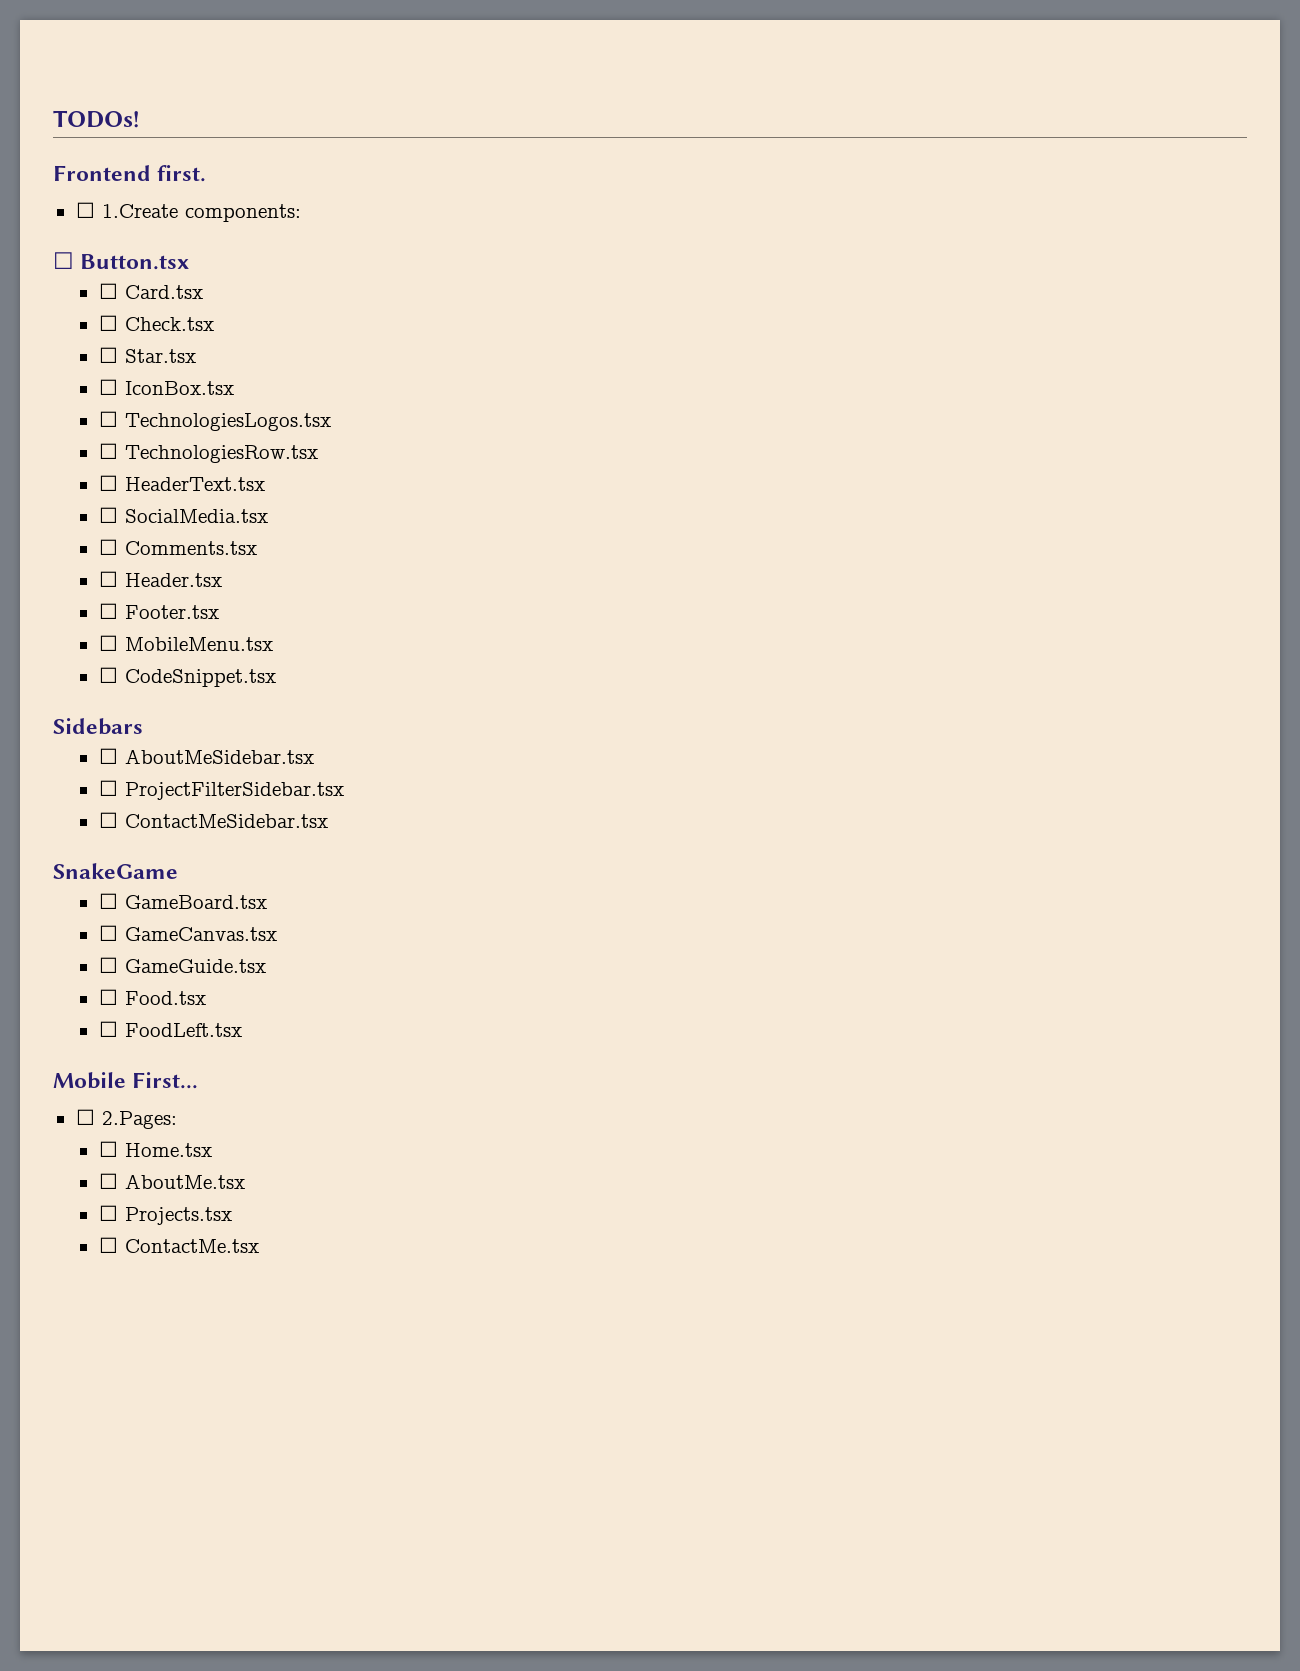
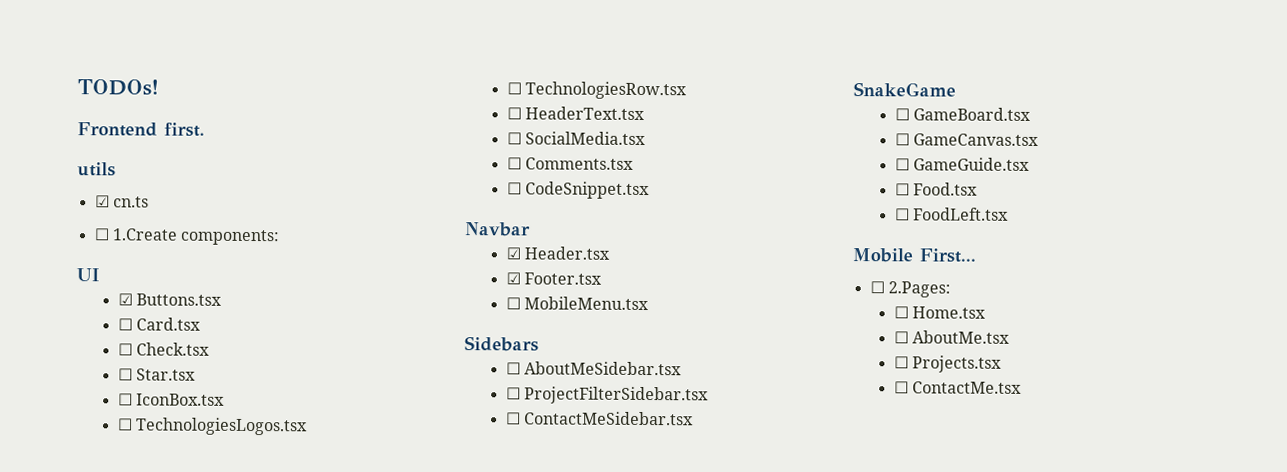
+ utils
+ ☑ cn.ts
- ☐ Button.tsx
+ UI
+ ☑ Buttons.tsx
- ☐ Header.tsx
+ ☐ CodeSnippet.tsx
+ Navbar
+ ☑ Header.tsx
- ☐ Footer.tsx
+ ☑ Footer.tsx
- ☐ CodeSnippet.tsx

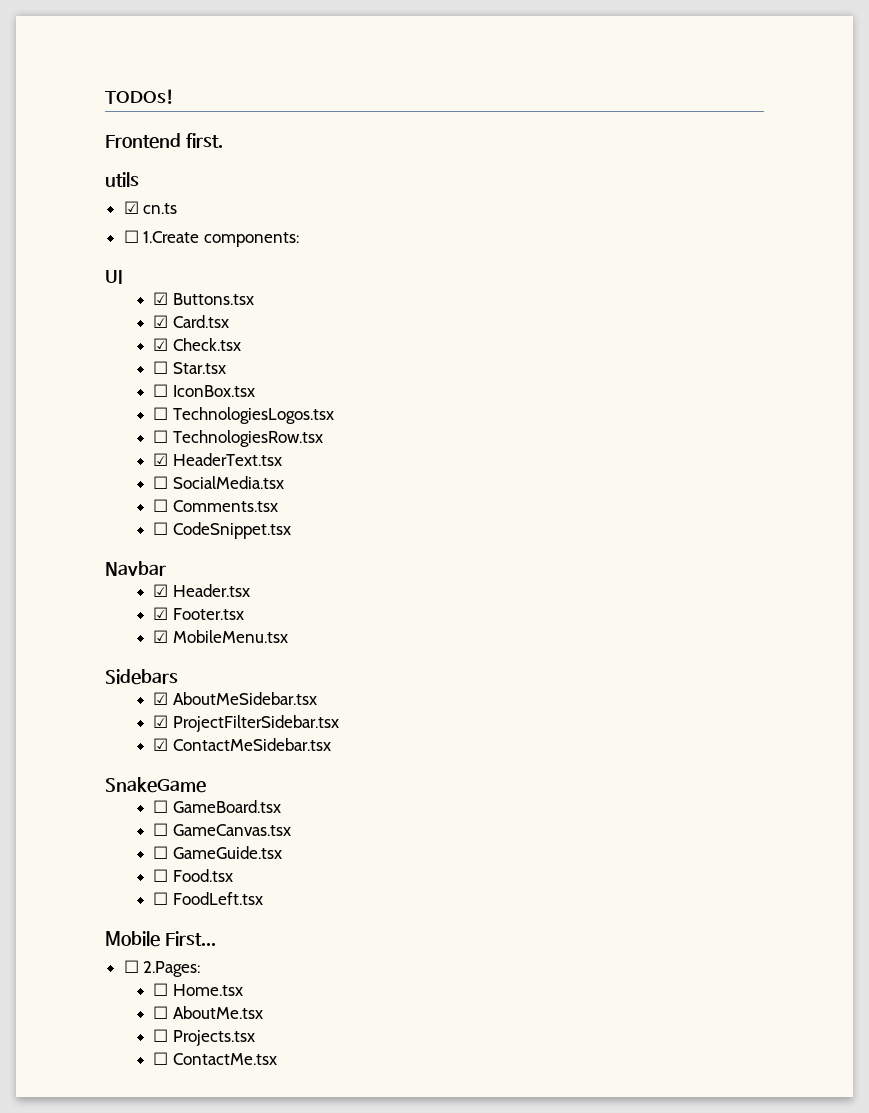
- ☐ Card.tsx
+ ☑ Card.tsx
- ☐ Check.tsx
+ ☑ Check.tsx
- ☐ HeaderText.tsx
+ ☑ HeaderText.tsx
- ☐ MobileMenu.tsx
+ ☑ MobileMenu.tsx
- ☐ AboutMeSidebar.tsx
+ ☑ AboutMeSidebar.tsx
- ☐ ProjectFilterSidebar.tsx
+ ☑ ProjectFilterSidebar.tsx
- ☐ ContactMeSidebar.tsx
+ ☑ ContactMeSidebar.tsx

